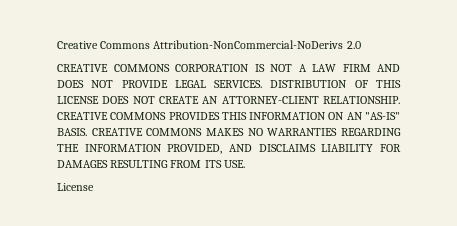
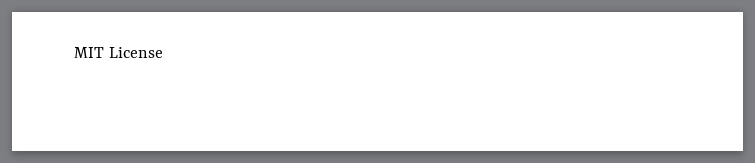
- Creative Commons Attribution-NonCommercial-NoDerivs 2.0
- CREATIVE COMMONS CORPORATION IS NOT A LAW FIRM AND DOES NOT PROVIDE LEGAL SERVICES. DISTRIBUTION OF THIS LICENSE DOES NOT CREATE AN ATTORNEY-CLIENT RELATIONSHIP. CREATIVE COMMONS PROVIDES THIS INFORMATION ON AN "AS-IS" BASIS. CREATIVE COMMONS MAKES NO WARRANTIES REGARDING THE INFORMATION PROVIDED, AND DISCLAIMS LIABILITY FOR DAMAGES RESULTING FROM ITS USE.
- License
+ MIT License

